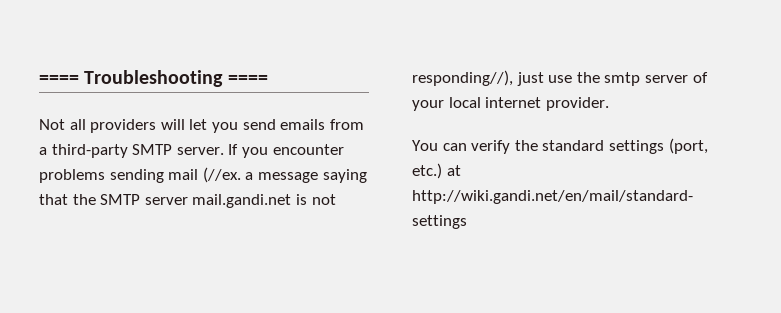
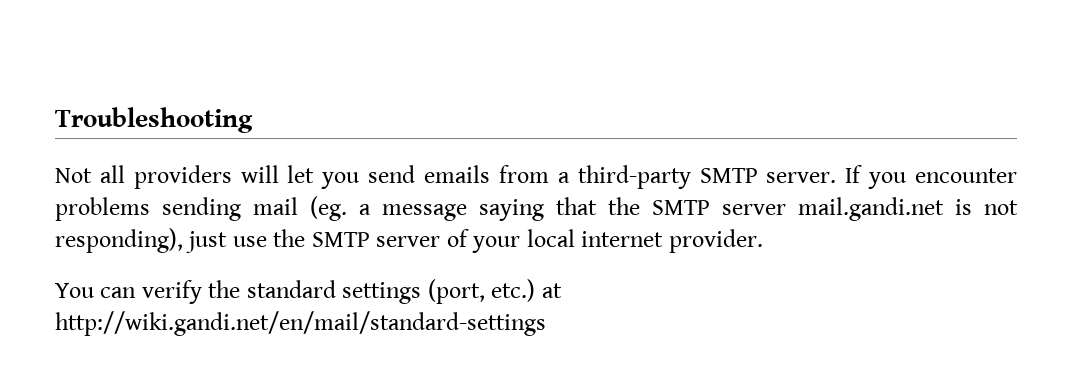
- ==== Troubleshooting ====
+ Troubleshooting
- If you encounter problems sending mail (//ex. a message saying that the SMTP server mail.gandi.net is not responding//), just use the smtp server of your local internet provider.
+ If you encounter problems sending mail (eg. a message saying that the SMTP server mail.gandi.net is not responding), just use the SMTP server of your local internet provider.

